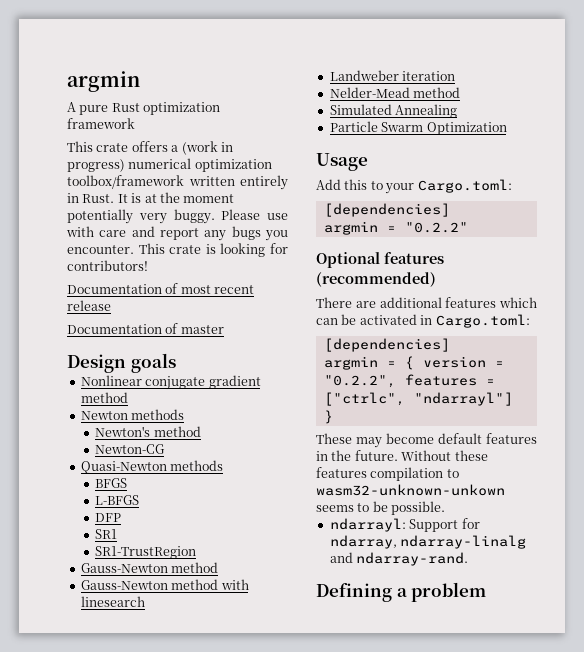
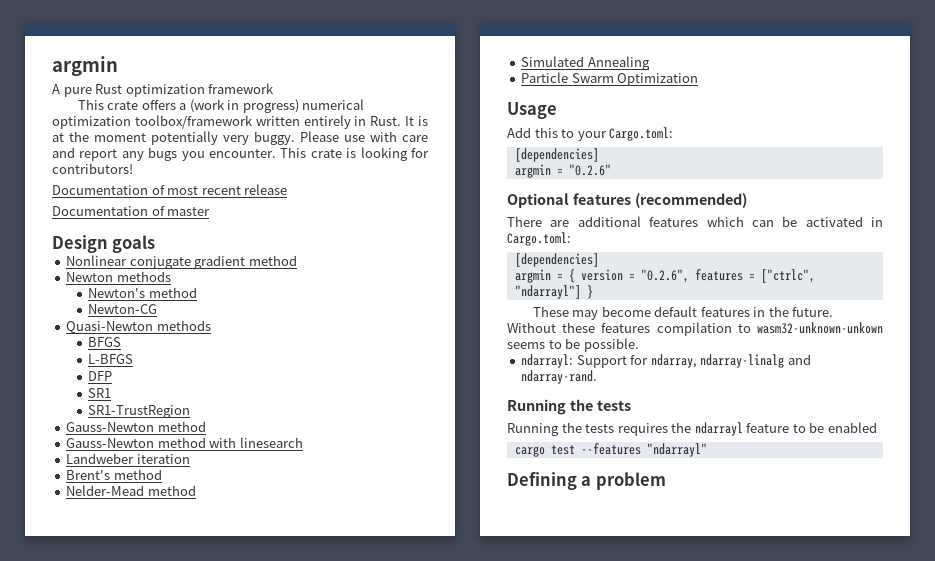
+ Brent's method
- argmin = "0.2.2"
+ argmin = "0.2.6"
- argmin = { version = "0.2.2", features = ["ctrlc", "ndarrayl"] }
+ argmin = { version = "0.2.6", features = ["ctrlc", "ndarrayl"] }
  ndarrayl: Support for ndarray, ndarray-linalg and ndarray-rand.
+ Running the tests
+ Running the tests requires the ndarrayl feature to be enabled
+ cargo test --features "ndarrayl"

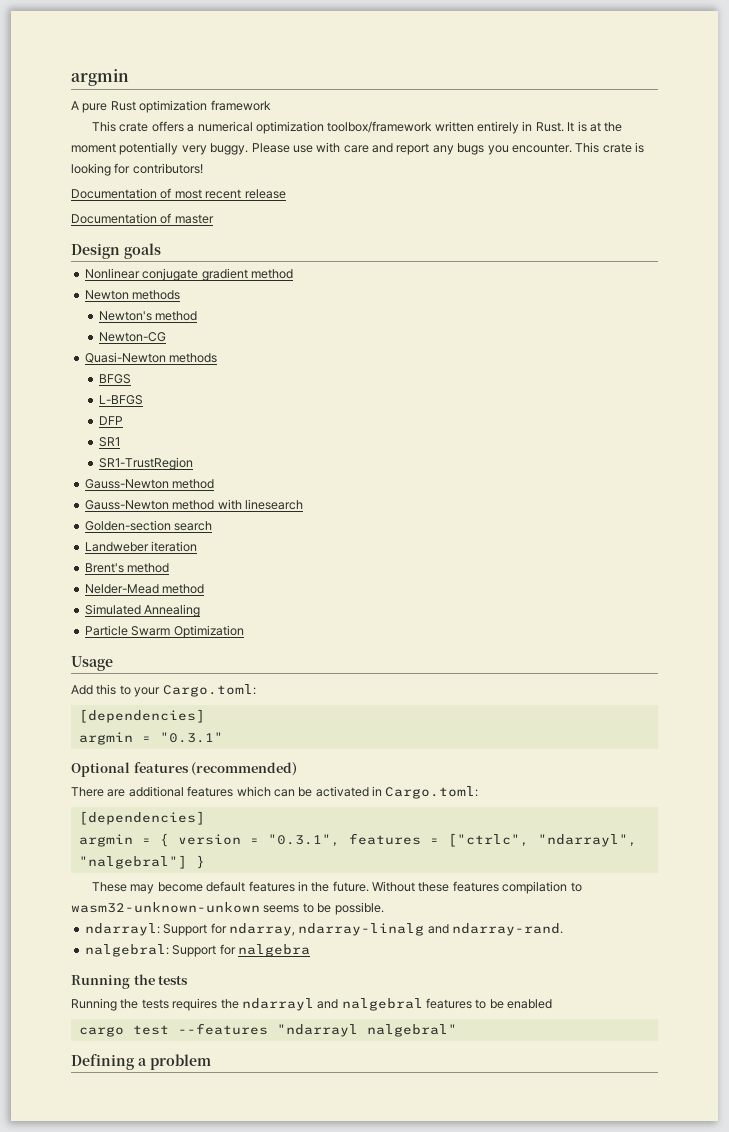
- This crate offers a (work in progress) numerical optimization toolbox/framework written entirely in Rust.
+ This crate offers a numerical optimization toolbox/framework written entirely in Rust.
+ Golden-section search
- argmin = "0.2.6"
+ argmin = "0.3.1"
- argmin = { version = "0.2.6", features = ["ctrlc", "ndarrayl"] }
+ argmin = { version = "0.3.1", features = ["ctrlc", "ndarrayl", "nalgebral"] }
+ nalgebral: Support for nalgebra
- Running the tests requires the ndarrayl feature to be enabled
+ Running the tests requires the ndarrayl and nalgebral features to be enabled
- cargo test --features "ndarrayl"
+ cargo test --features "ndarrayl nalgebral"

